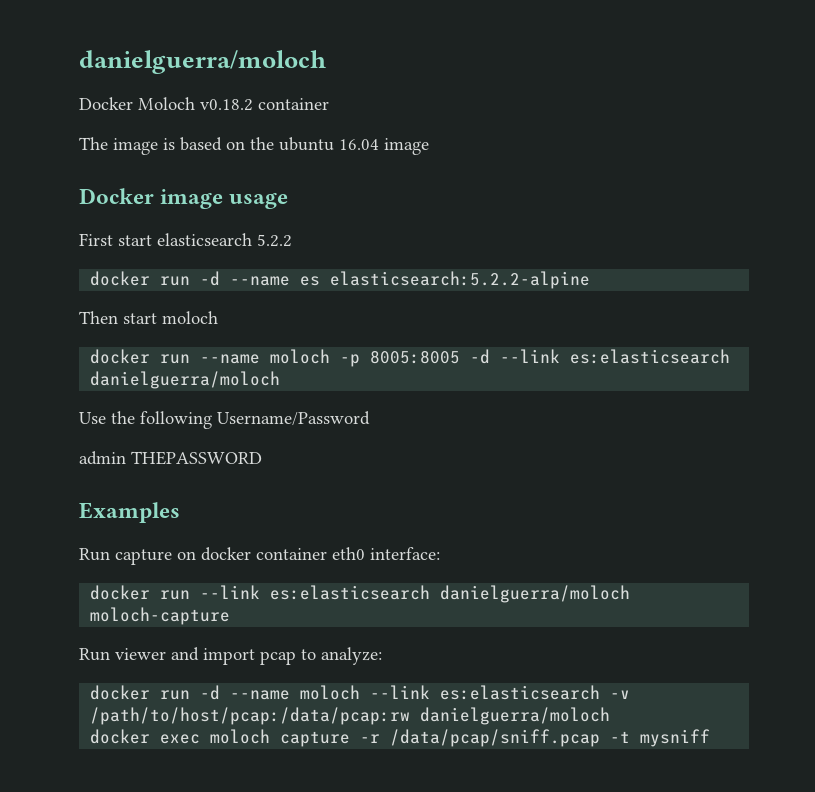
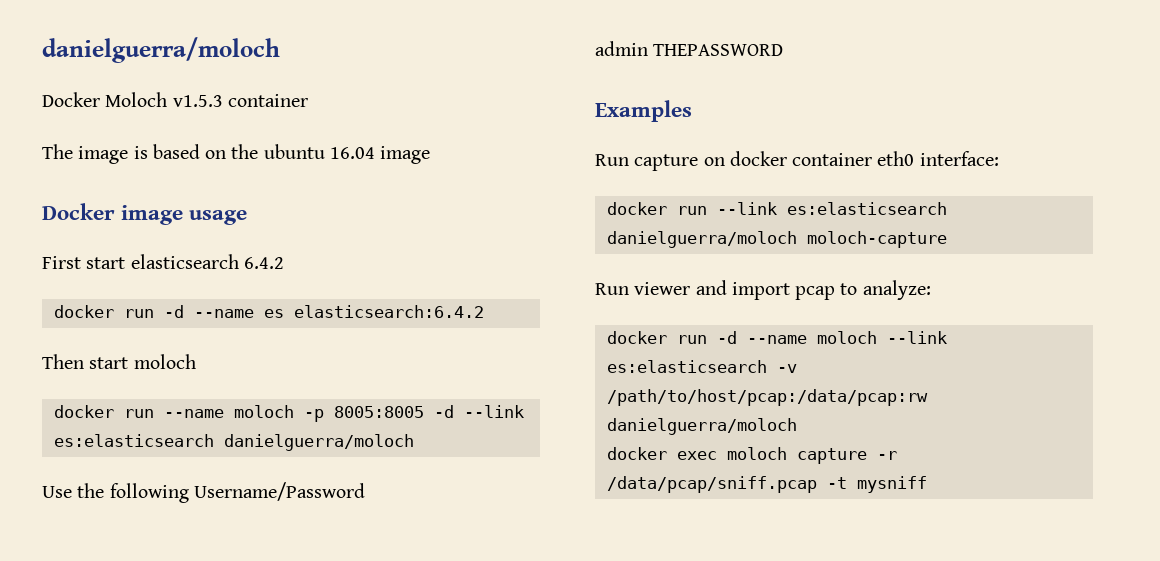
- Docker Moloch v0.18.2 container
+ Docker Moloch v1.5.3 container
- First start elasticsearch 5.2.2
+ First start elasticsearch 6.4.2
- docker run -d --name es elasticsearch:5.2.2-alpine
+ docker run -d --name es elasticsearch:6.4.2

